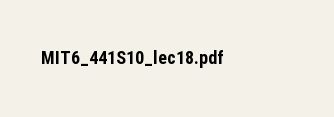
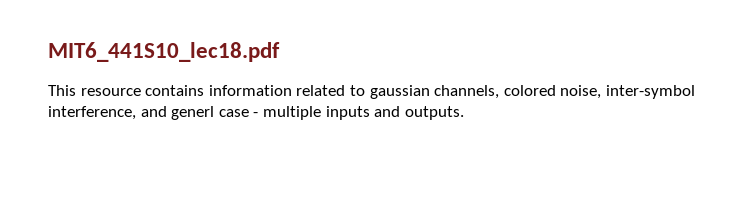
+ This resource contains information related to gaussian channels, colored noise, inter-symbol interference, and generl case - multiple inputs and outputs.

